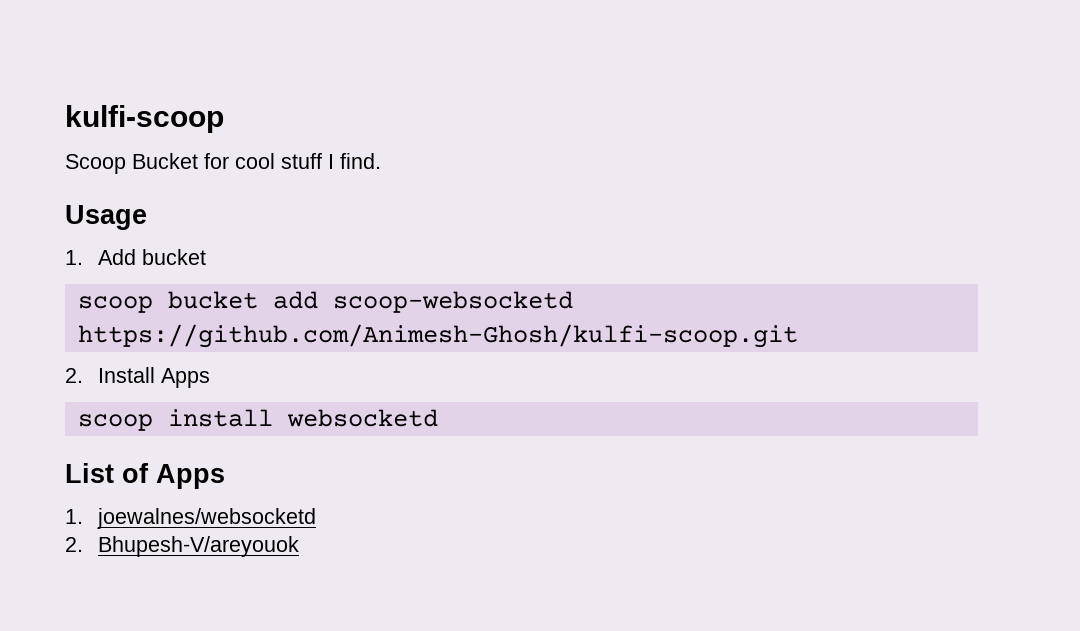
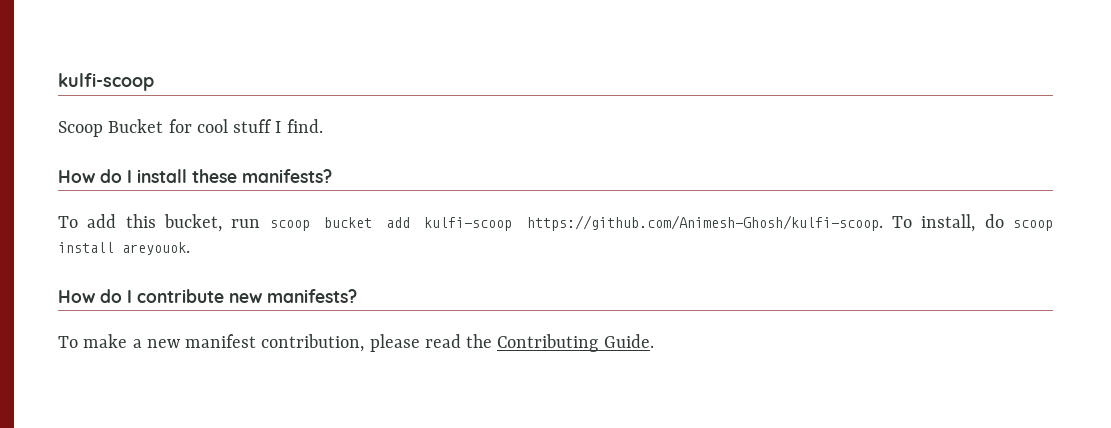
- Usage
- 1. Add bucket
- scoop bucket add scoop-websocketd https://github.com/Animesh-Ghosh/kulfi-scoop.git
- 2. Install Apps
- scoop install websocketd
- List of Apps
- 1. joewalnes/websocketd
- 2. Bhupesh-V/areyouok
+ How do I install these manifests?
+ To add this bucket, run scoop bucket add kulfi-scoop https://github.com/Animesh-Ghosh/kulfi-scoop. To install, do scoop install areyouok.
+ How do I contribute new manifests?
+ To make a new manifest contribution, please read the Contributing Guide.

